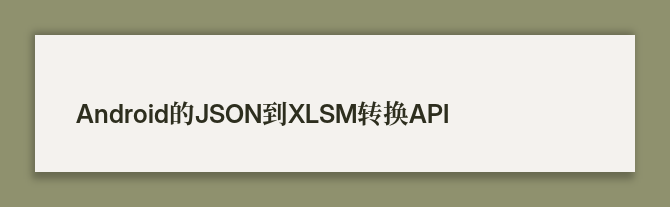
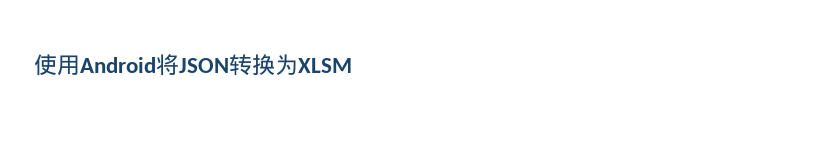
- Android的JSON到XLSM转换API
+ 使用Android将JSON转换为XLSM

